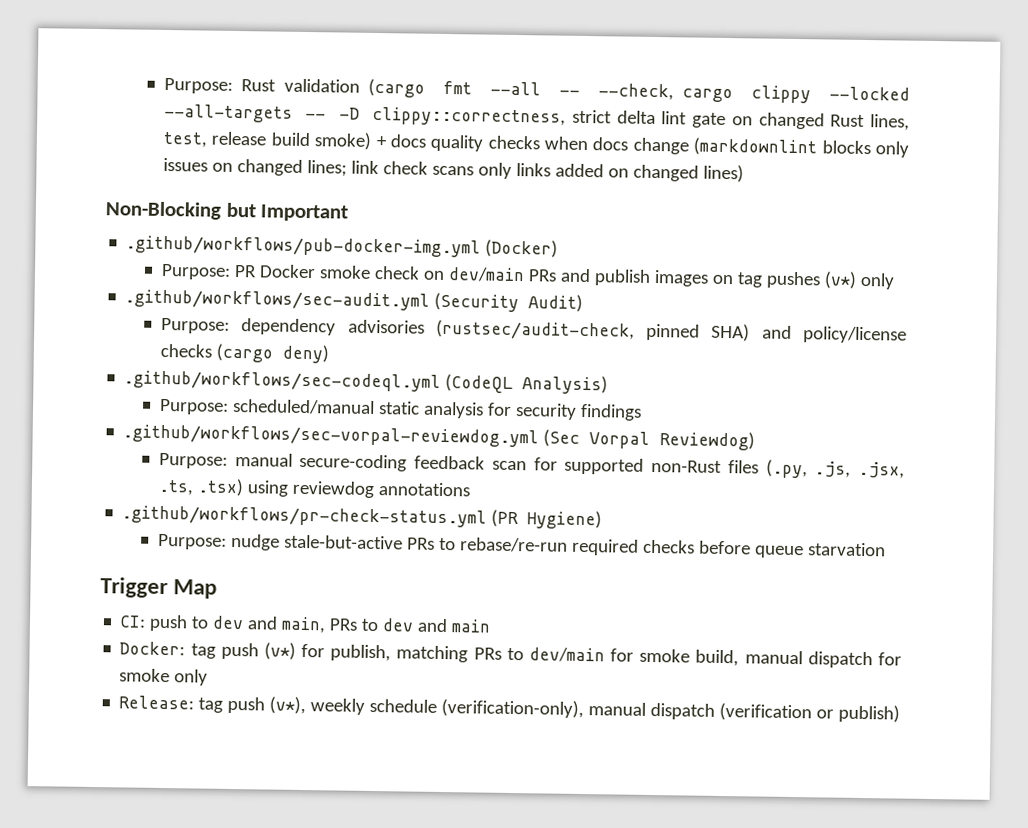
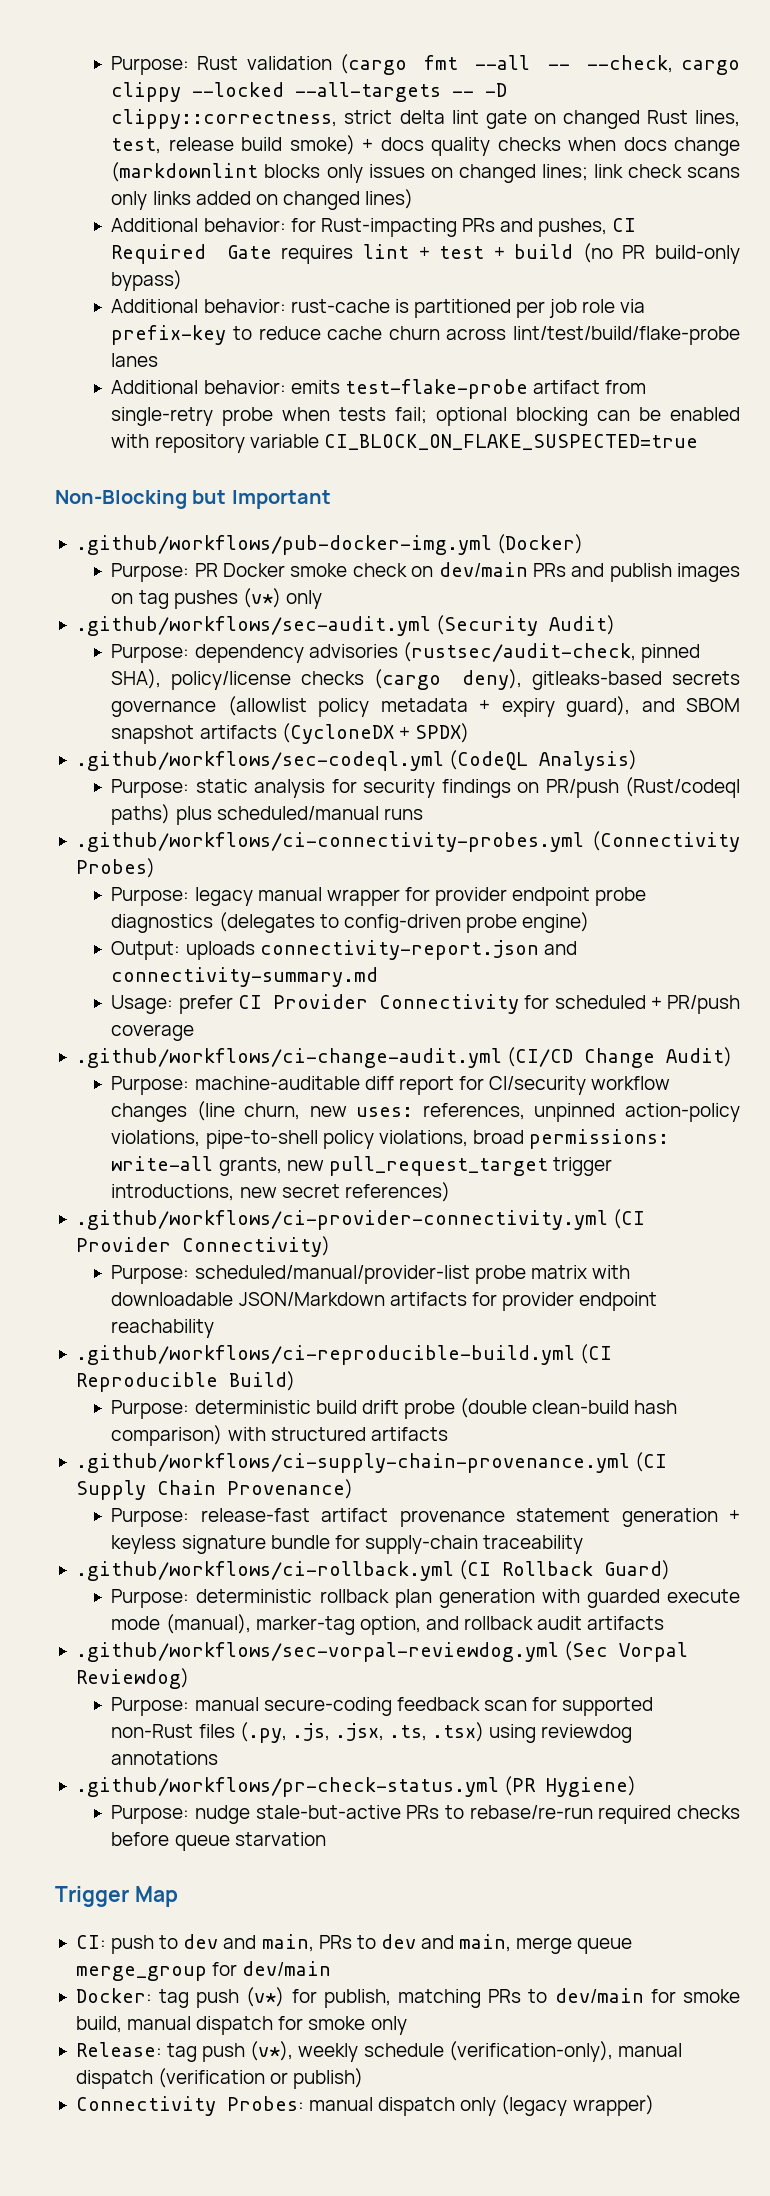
+ Additional behavior: for Rust-impacting PRs and pushes, CI Required Gate requires lint + test + build (no PR build-only bypass)
+ Additional behavior: rust-cache is partitioned per job role via prefix-key to reduce cache churn across lint/test/build/flake-probe lanes
+ Additional behavior: emits test-flake-probe artifact from single-retry probe when tests fail; optional blocking can be enabled with repository variable CI_BLOCK_ON_FLAKE_SUSPECTED=true
- Purpose: dependency advisories (rustsec/audit-check, pinned SHA) and policy/license checks (cargo deny)
+ Purpose: dependency advisories (rustsec/audit-check, pinned SHA), policy/license checks (cargo deny), gitleaks-based secrets governance (allowlist policy metadata + expiry guard), and SBOM snapshot artifacts (CycloneDX + SPDX)
- Purpose: scheduled/manual static analysis for security findings
+ Purpose: static analysis for security findings on PR/push (Rust/codeql paths) plus scheduled/manual runs
+ .github/workflows/ci-connectivity-probes.yml (Connectivity Probes)
+ Purpose: legacy manual wrapper for provider endpoint probe diagnostics (delegates to config-driven probe engine)
+ Output: uploads connectivity-report.json and connectivity-summary.md
+ Usage: prefer CI Provider Connectivity for scheduled + PR/push coverage
+ .github/workflows/ci-change-audit.yml (CI/CD Change Audit)
+ Purpose: machine-auditable diff report for CI/security workflow changes (line churn, new uses: references, unpinned action-policy violations, pipe-to-shell policy violations, broad permissions: write-all grants, new pull_request_target trigger introductions, new secret references)
+ .github/workflows/ci-provider-connectivity.yml (CI Provider Connectivity)
+ Purpose: scheduled/manual/provider-list probe matrix with downloadable JSON/Markdown artifacts for provider endpoint reachability
+ .github/workflows/ci-reproducible-build.yml (CI Reproducible Build)
+ Purpose: deterministic build drift probe (double clean-build hash comparison) with structured artifacts
+ .github/workflows/ci-supply-chain-provenance.yml (CI Supply Chain Provenance)
+ Purpose: release-fast artifact provenance statement generation + keyless signature bundle for supply-chain traceability
+ .github/workflows/ci-rollback.yml (CI Rollback Guard)
+ Purpose: deterministic rollback plan generation with guarded execute mode (manual), marker-tag option, and rollback audit artifacts
- CI: push to dev and main, PRs to dev and main
+ CI: push to dev and main, PRs to dev and main, merge queue merge_group for dev/main
+ Connectivity Probes: manual dispatch only (legacy wrapper)

